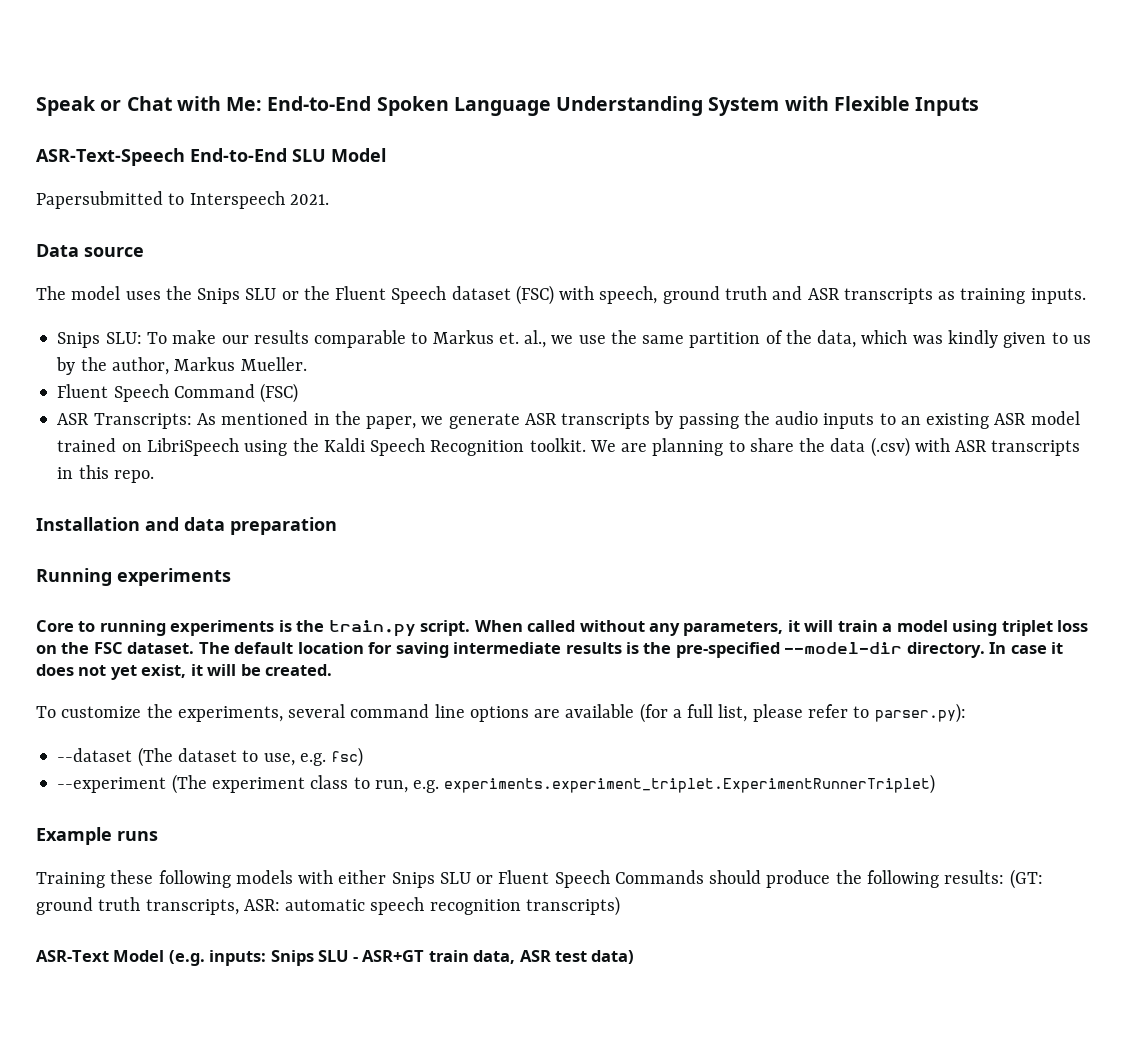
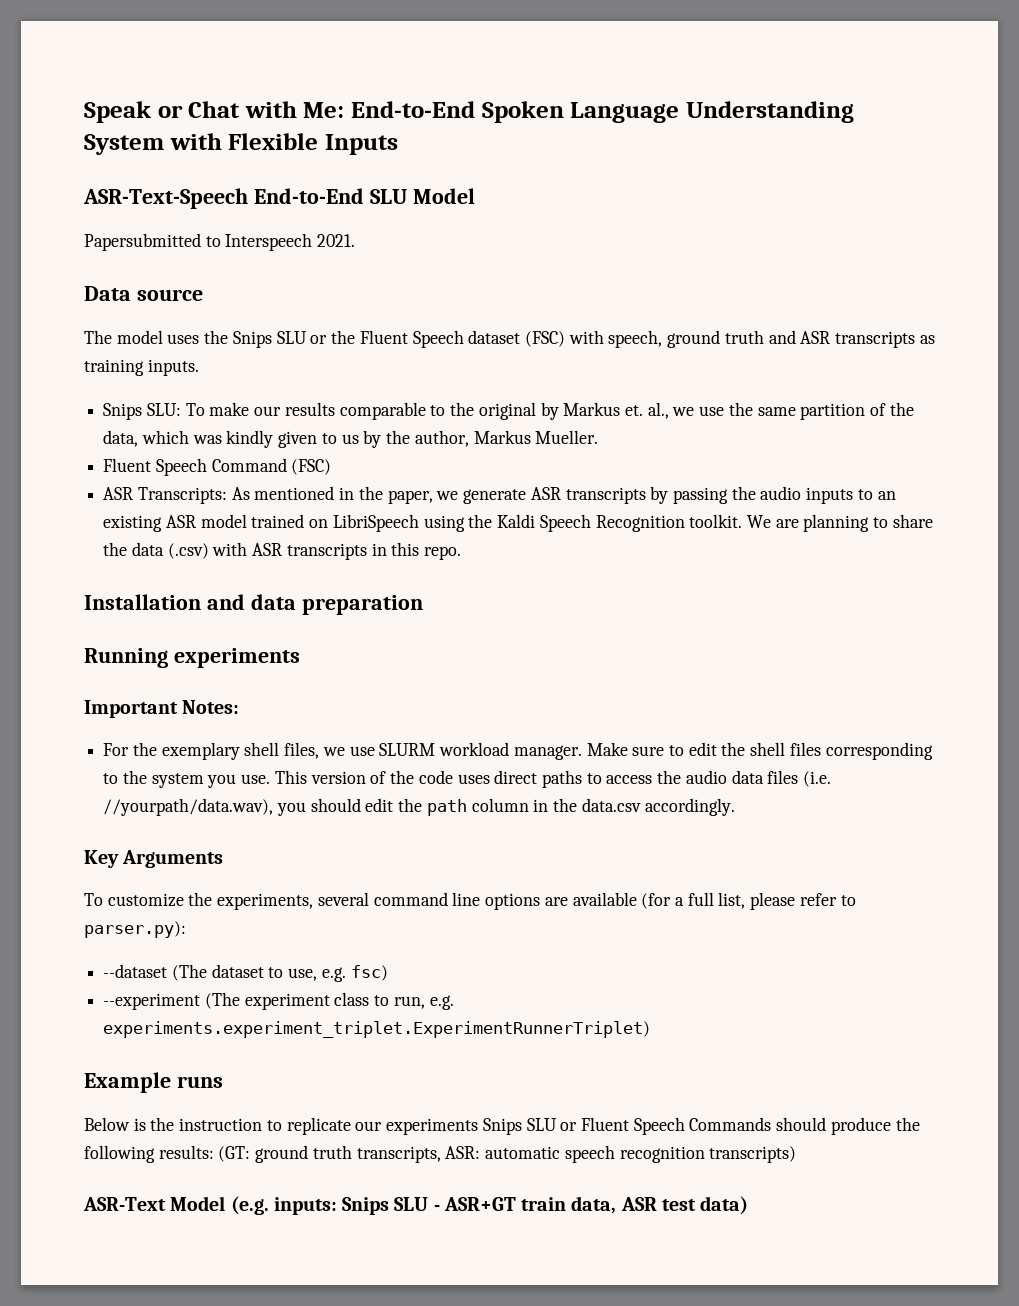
- Snips SLU: To make our results comparable to Markus et. al., we use the same partition of the data, which was kindly given to us by the author, Markus Mueller.
+ Snips SLU: To make our results comparable to the original by Markus et. al., we use the same partition of the data, which was kindly given to us by the author, Markus Mueller.
- Core to running experiments is the train.py script. When called without any parameters, it will train a model using triplet loss on the FSC dataset. The default location for saving intermediate results is the pre-specified --model-dir directory. In case it does not yet exist, it will be created.
+ Important Notes:
+ For the exemplary shell files, we use SLURM workload manager. Make sure to edit the shell files corresponding to the system you use. This version of the code uses direct paths to access the audio data files (i.e. //yourpath/data.wav), you should edit the path column in the data.csv accordingly.
+ Key Arguments
- Training these following models with either Snips SLU or Fluent Speech Commands should produce the following results: (GT: ground truth transcripts, ASR: automatic speech recognition transcripts)
+ Below is the instruction to replicate our experiments Snips SLU or Fluent Speech Commands should produce the following results: (GT: ground truth transcripts, ASR: automatic speech recognition transcripts)

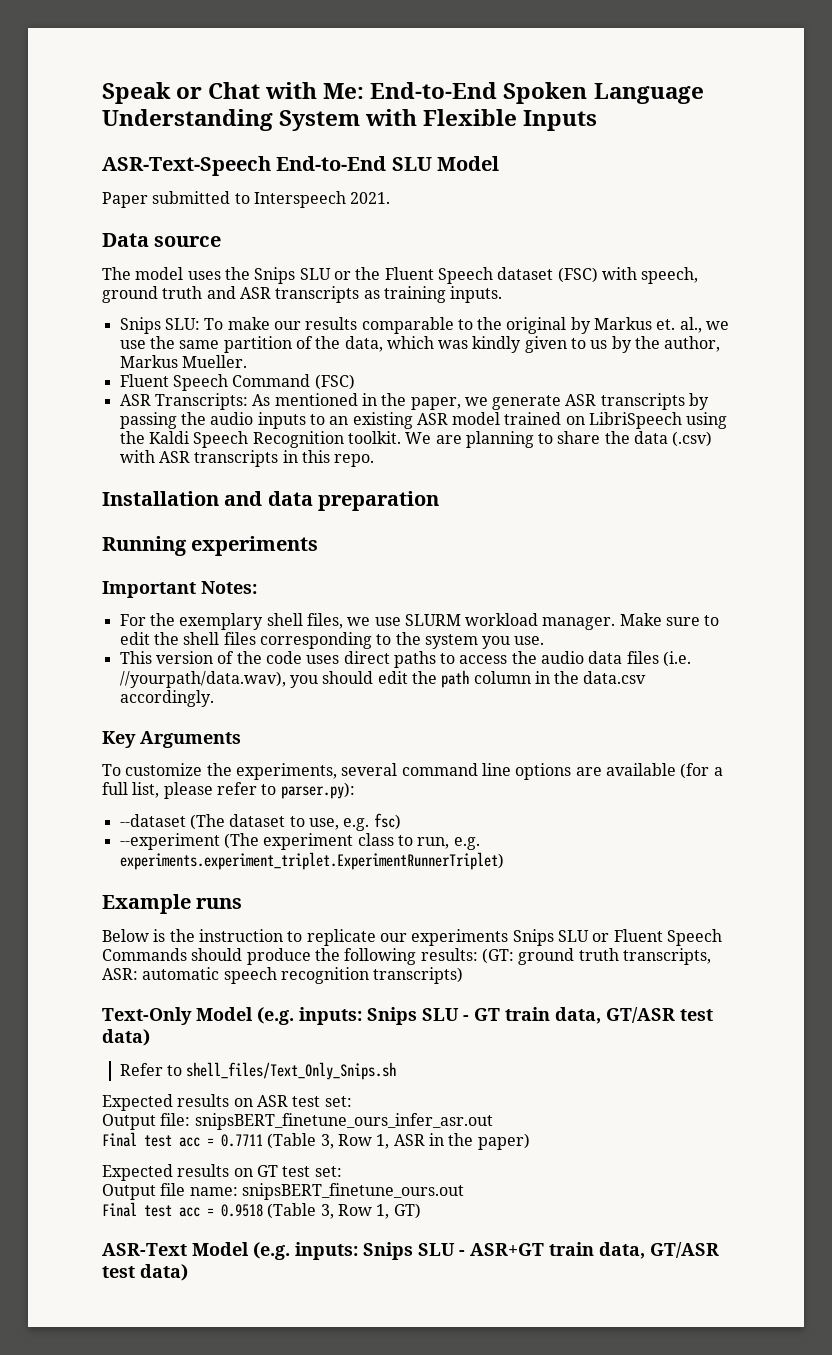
- Papersubmitted to Interspeech 2021.
+ Paper submitted to Interspeech 2021.
- Make sure to edit the shell files corresponding to the system you use. This version of the code uses direct paths to access the audio data files (i.e. //yourpath/data.wav), you should edit the path column in the data.csv accordingly.
+ Make sure to edit the shell files corresponding to the system you use.
+ This version of the code uses direct paths to access the audio data files (i.e. //yourpath/data.wav), you should edit the path column in the data.csv accordingly.
+ Text-Only Model (e.g. inputs: Snips SLU - GT train data, GT/ASR test data)
+ Refer to shell_files/Text_Only_Snips.sh
+ Expected results on ASR test set:
+ Output file: snipsBERT_finetune_ours_infer_asr.out
+ Final test acc = 0.7711 (Table 3, Row 1, ASR in the paper)
+ Expected results on GT test set:
+ Output file name: snipsBERT_finetune_ours.out
+ Final test acc = 0.9518 (Table 3, Row 1, GT)
- ASR-Text Model (e.g. inputs: Snips SLU - ASR+GT train data, ASR test data)
+ ASR-Text Model (e.g. inputs: Snips SLU - ASR+GT train data, GT/ASR test data)

